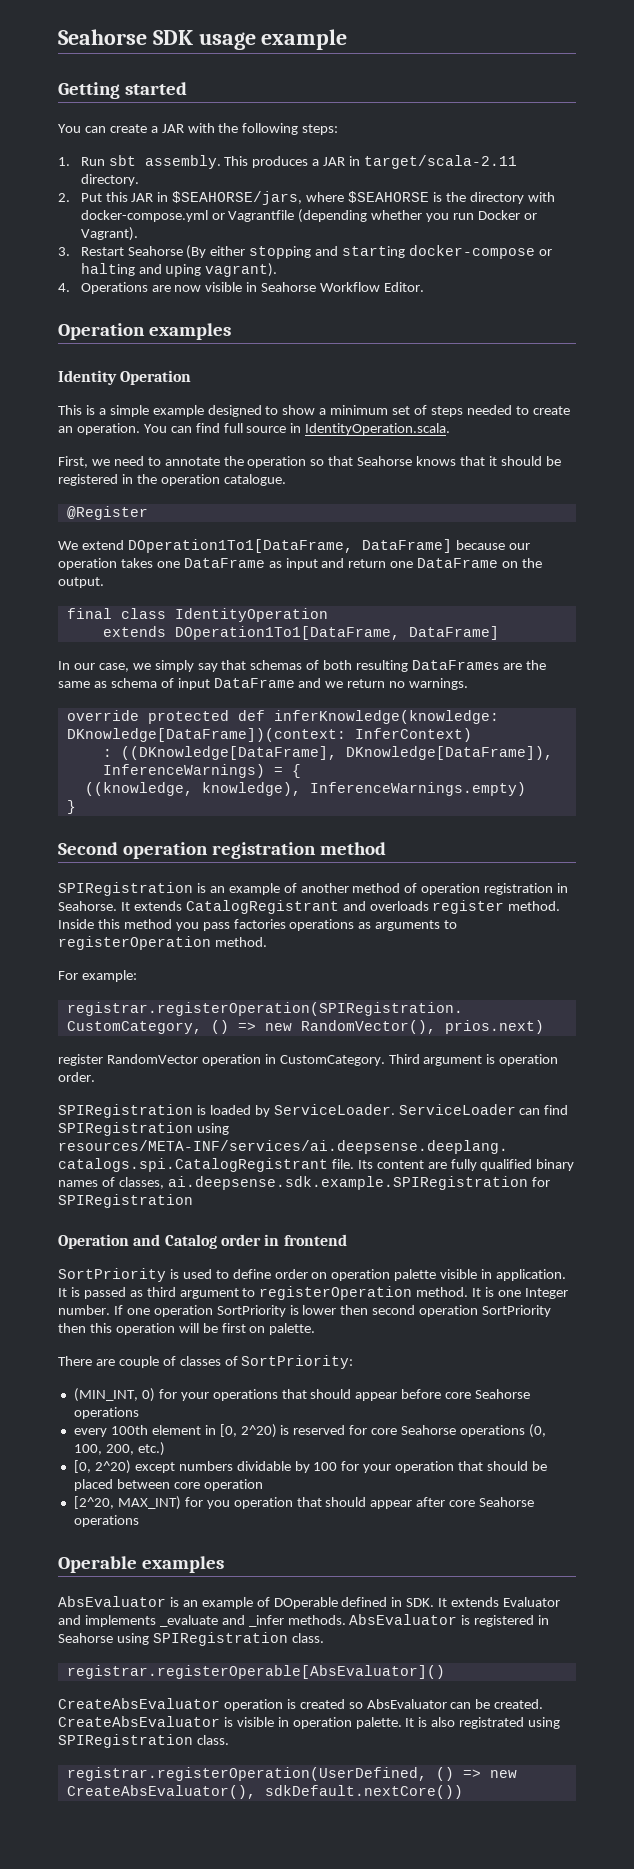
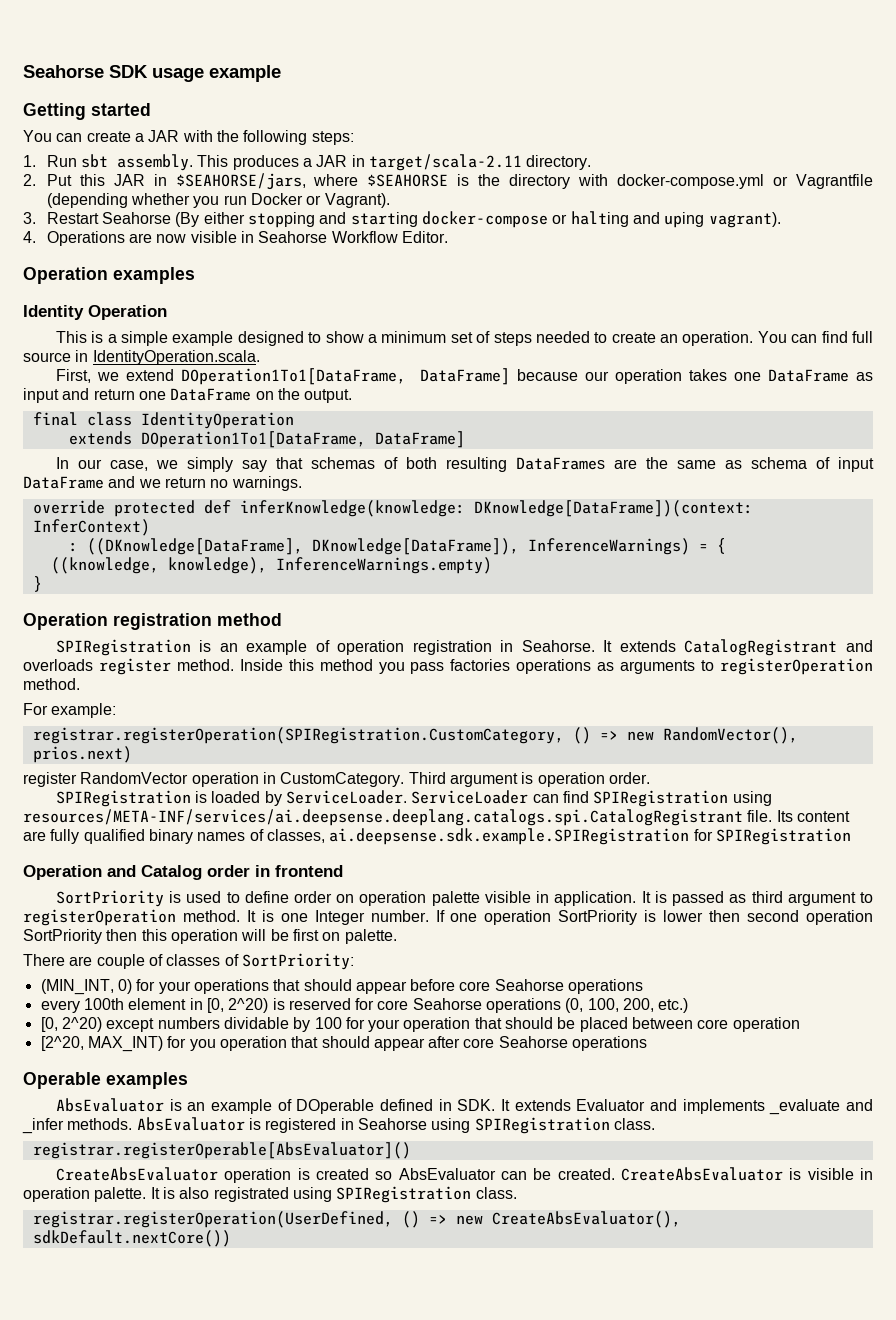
- First, we need to annotate the operation so that Seahorse knows that it should be registered in the operation catalogue.
- @Register
- We extend DOperation1To1[DataFrame, DataFrame] because our operation takes one DataFrame as input and return one DataFrame on the output.
+ First, we extend DOperation1To1[DataFrame, DataFrame] because our operation takes one DataFrame as input and return one DataFrame on the output.
- Second operation registration method
+ Operation registration method
- SPIRegistration is an example of another method of operation registration in Seahorse.
+ SPIRegistration is an example of operation registration in Seahorse.

